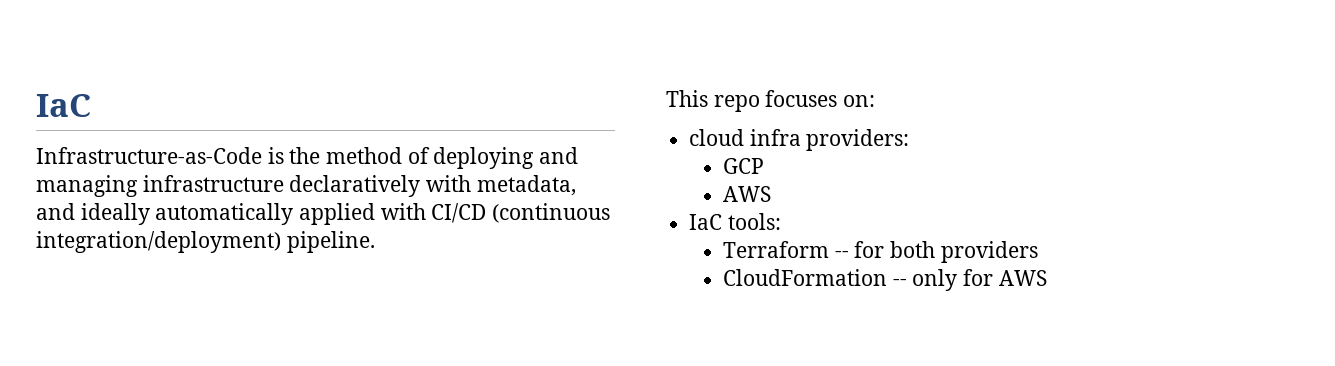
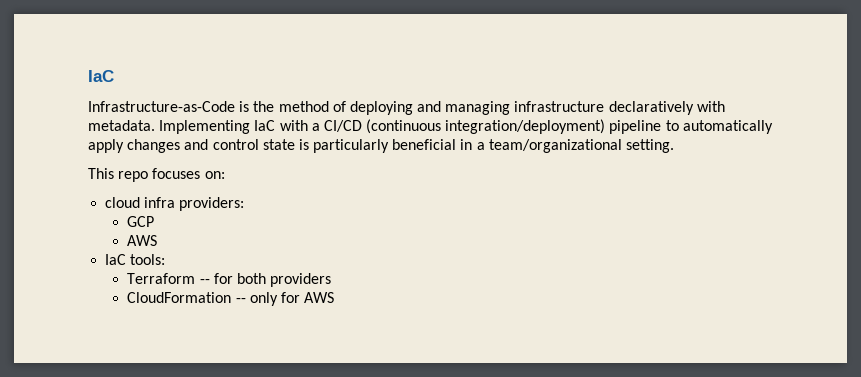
- Infrastructure-as-Code is the method of deploying and managing infrastructure declaratively with metadata, and ideally automatically applied with CI/CD (continuous integration/deployment) pipeline.
+ Infrastructure-as-Code is the method of deploying and managing infrastructure declaratively with metadata. Implementing IaC with a CI/CD (continuous integration/deployment) pipeline to automatically apply changes and control state is particularly beneficial in a team/organizational setting.

